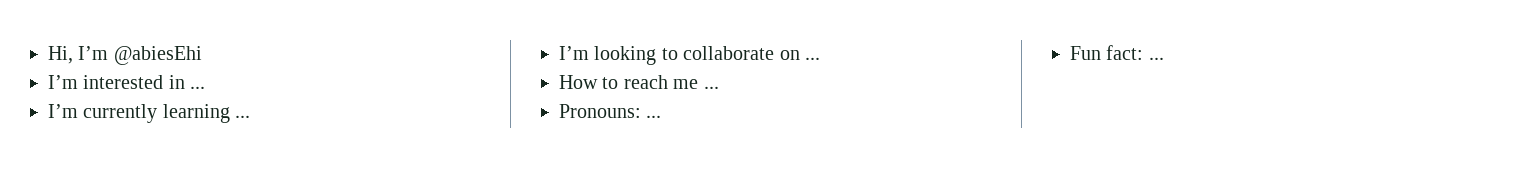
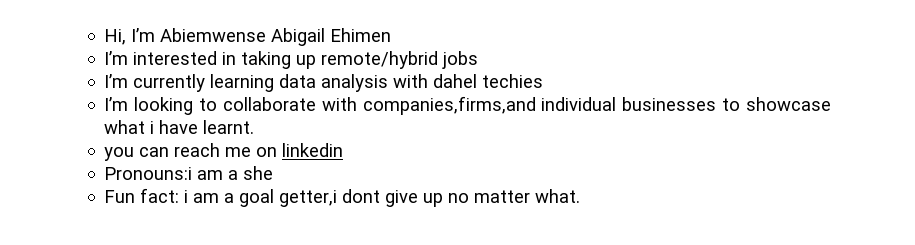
- Hi, I’m @abiesEhi
+ Hi, I’m Abiemwense Abigail Ehimen
- I’m interested in ...
+ I’m interested in taking up remote/hybrid jobs
- I’m currently learning ...
+ I’m currently learning data analysis with dahel techies
- I’m looking to collaborate on ...
- How to reach me ...
- Pronouns: ...
- Fun fact: ...
+ I’m looking to collaborate with companies,firms,and individual businesses to showcase what i have learnt.
+ you can reach me on linkedin
+ Pronouns:i am a she
+ Fun fact: i am a goal getter,i dont give up no matter what.

